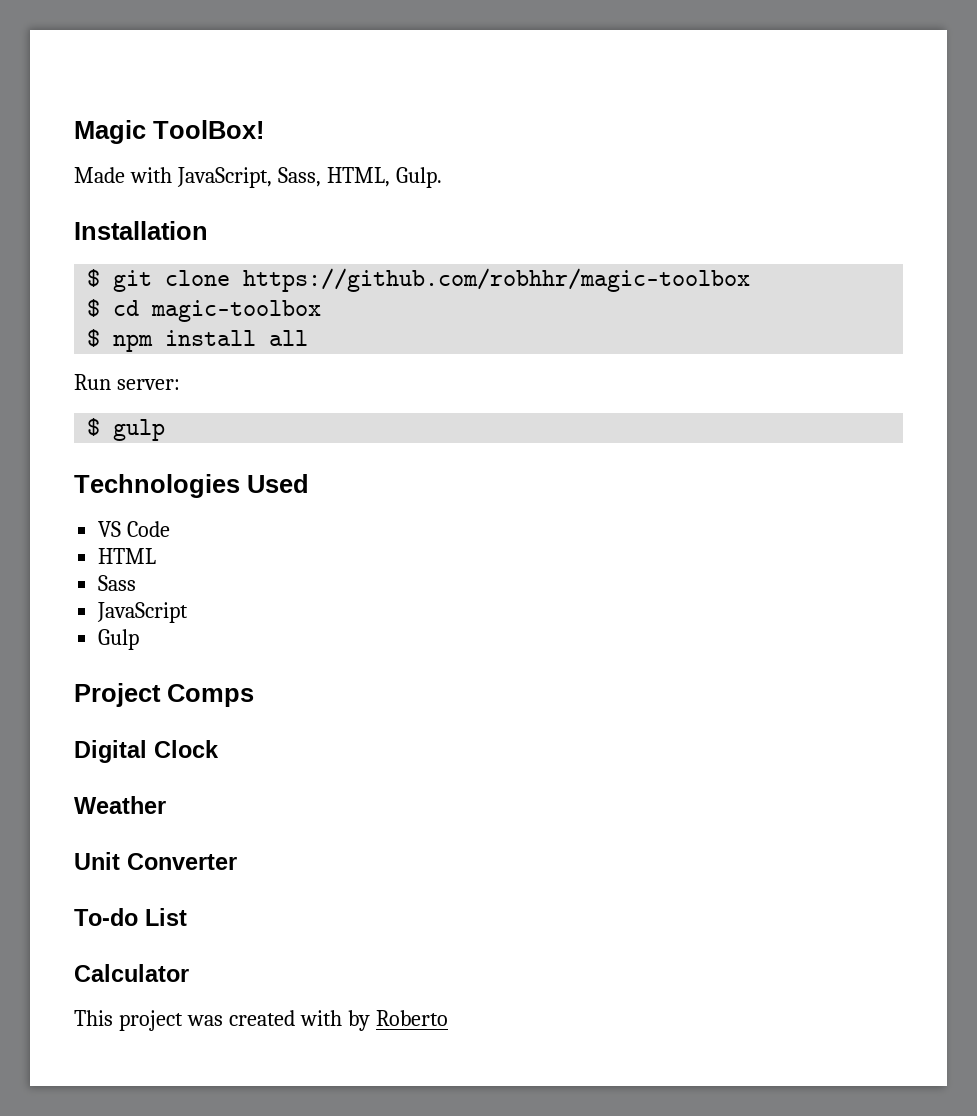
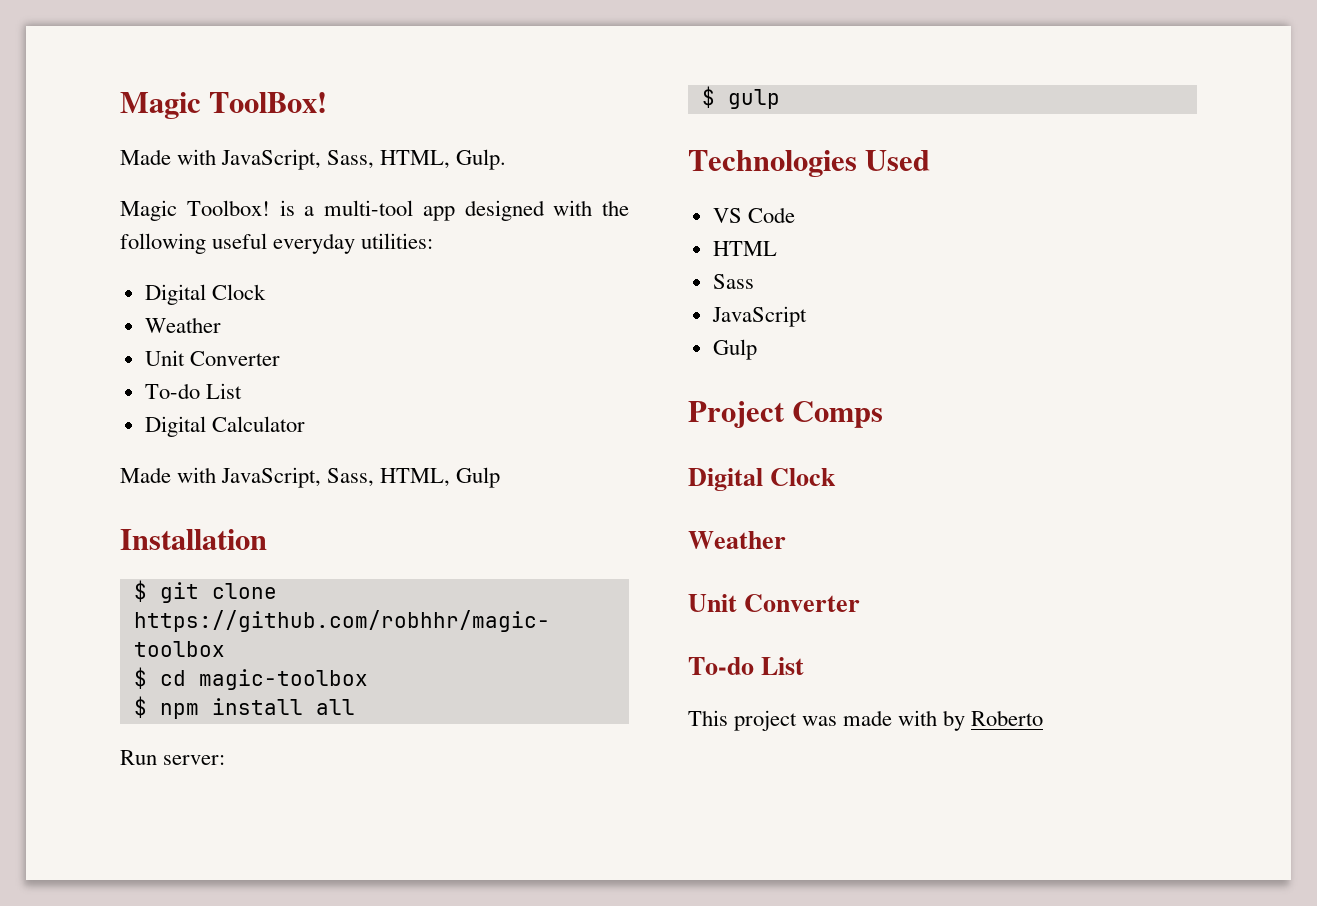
+ Magic Toolbox! is a multi-tool app designed with the following useful everyday utilities:
+ Digital Clock
+ Weather
+ Unit Converter
+ To-do List
+ Digital Calculator
+ Made with JavaScript, Sass, HTML, Gulp
- Calculator
- This project was created with by Roberto
+ This project was made with by Roberto

